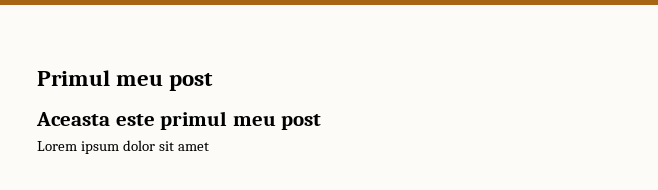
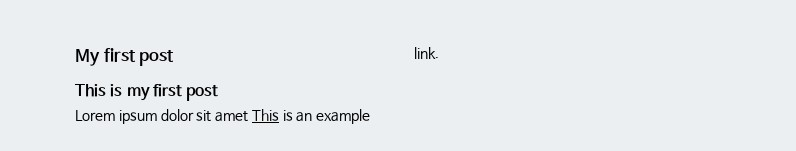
- Primul meu post
- Aceasta este primul meu post
+ My first post
+ This is my first post
- Lorem ipsum dolor sit amet
+ Lorem ipsum dolor sit amet This is an example link.

